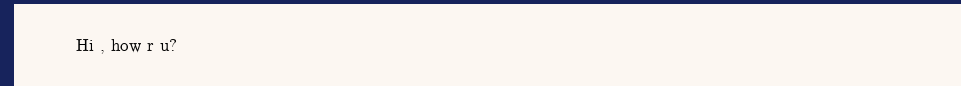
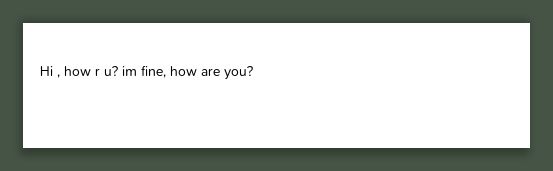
- Hi , how r u?
+ Hi , how r u? im fine, how are you?

